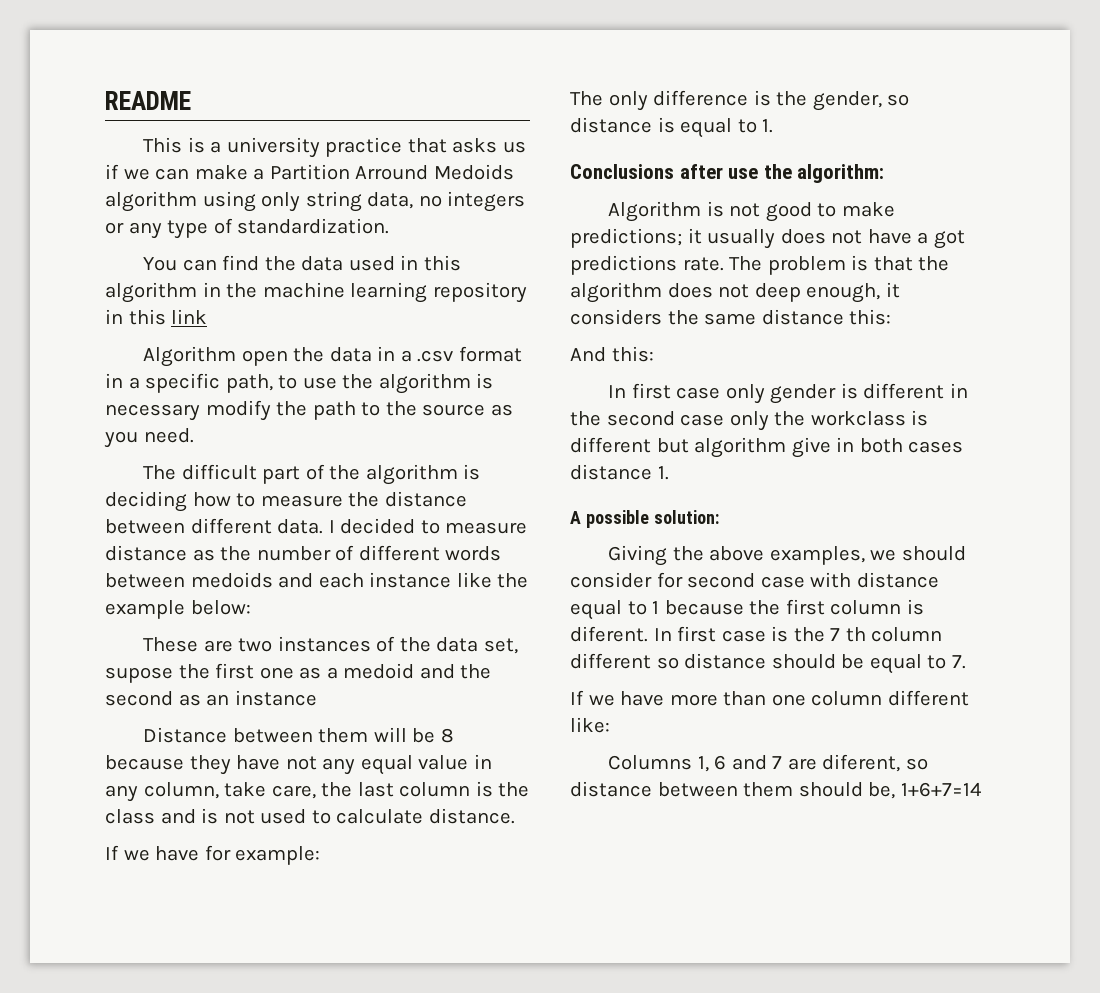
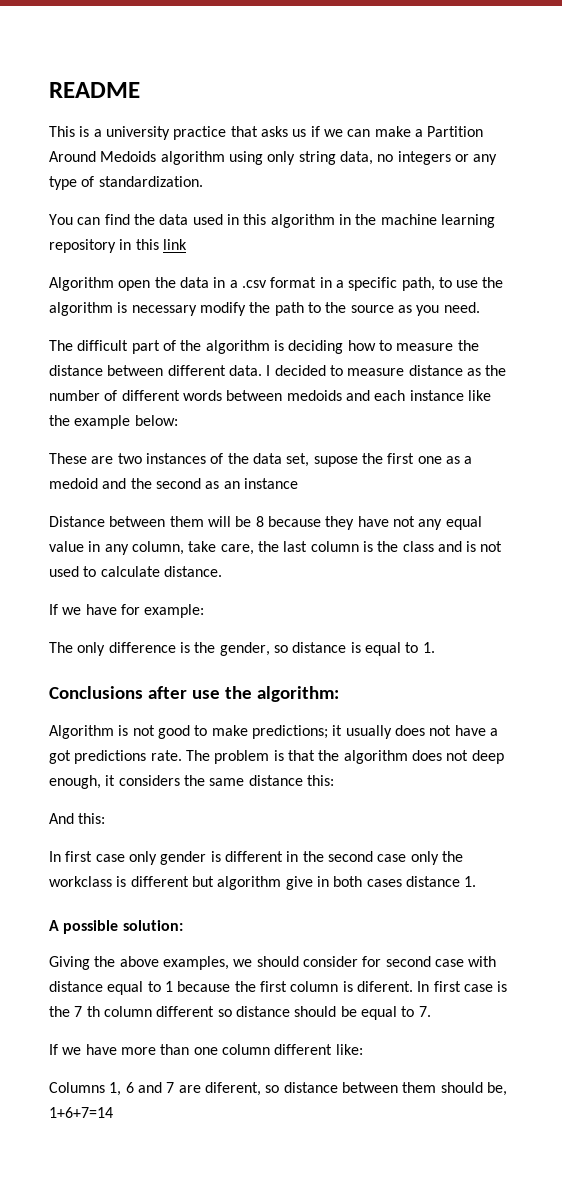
- This is a university practice that asks us if we can make a Partition Arround Medoids algorithm using only string data, no integers or any type of standardization.
+ This is a university practice that asks us if we can make a Partition Around Medoids algorithm using only string data, no integers or any type of standardization.

